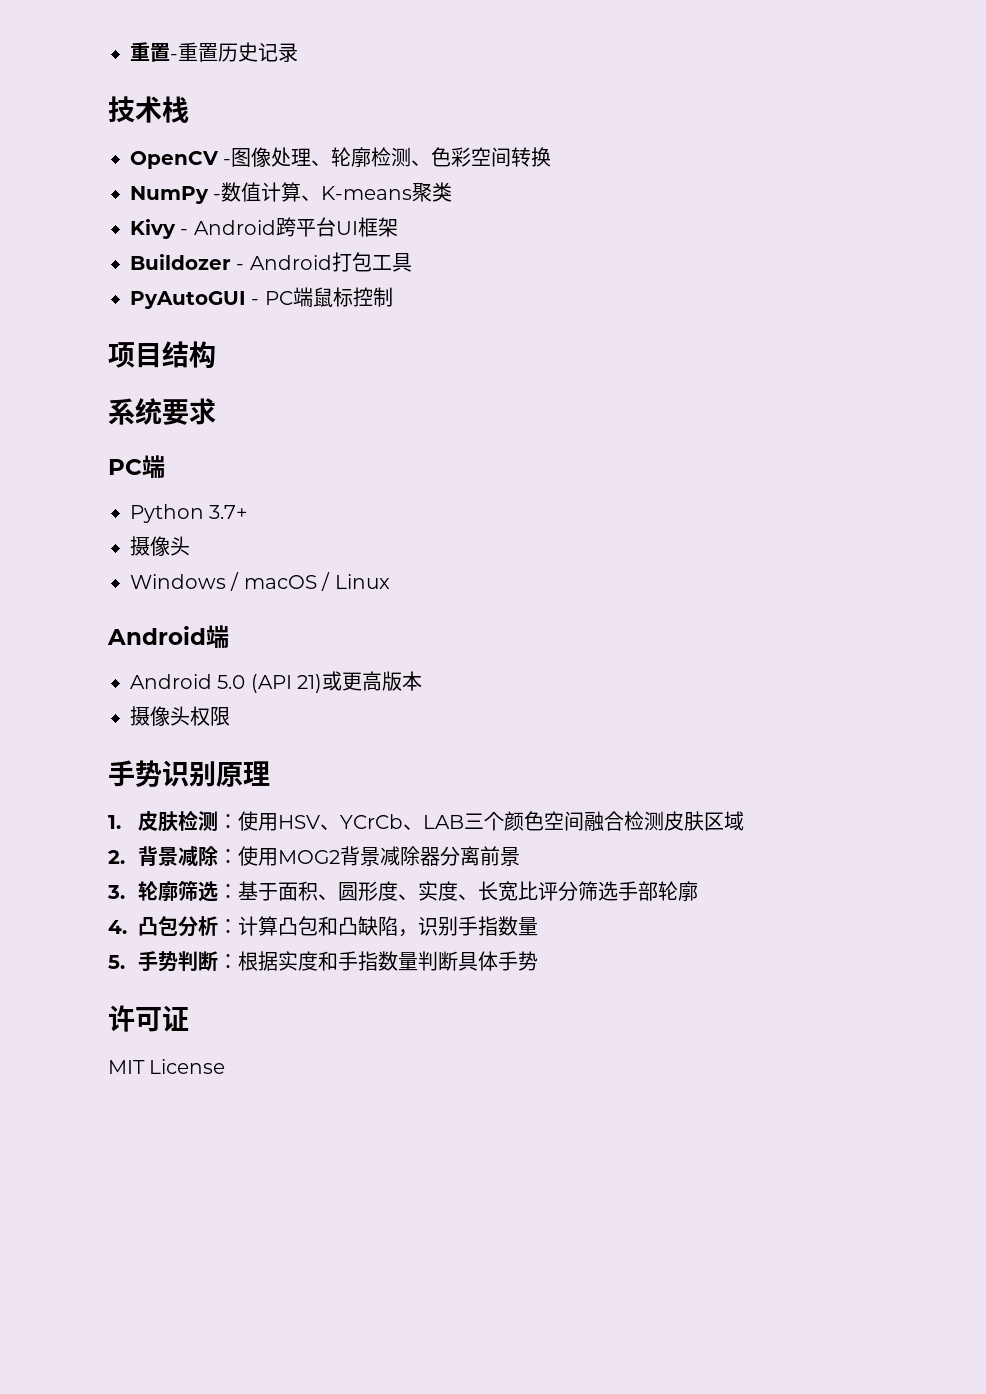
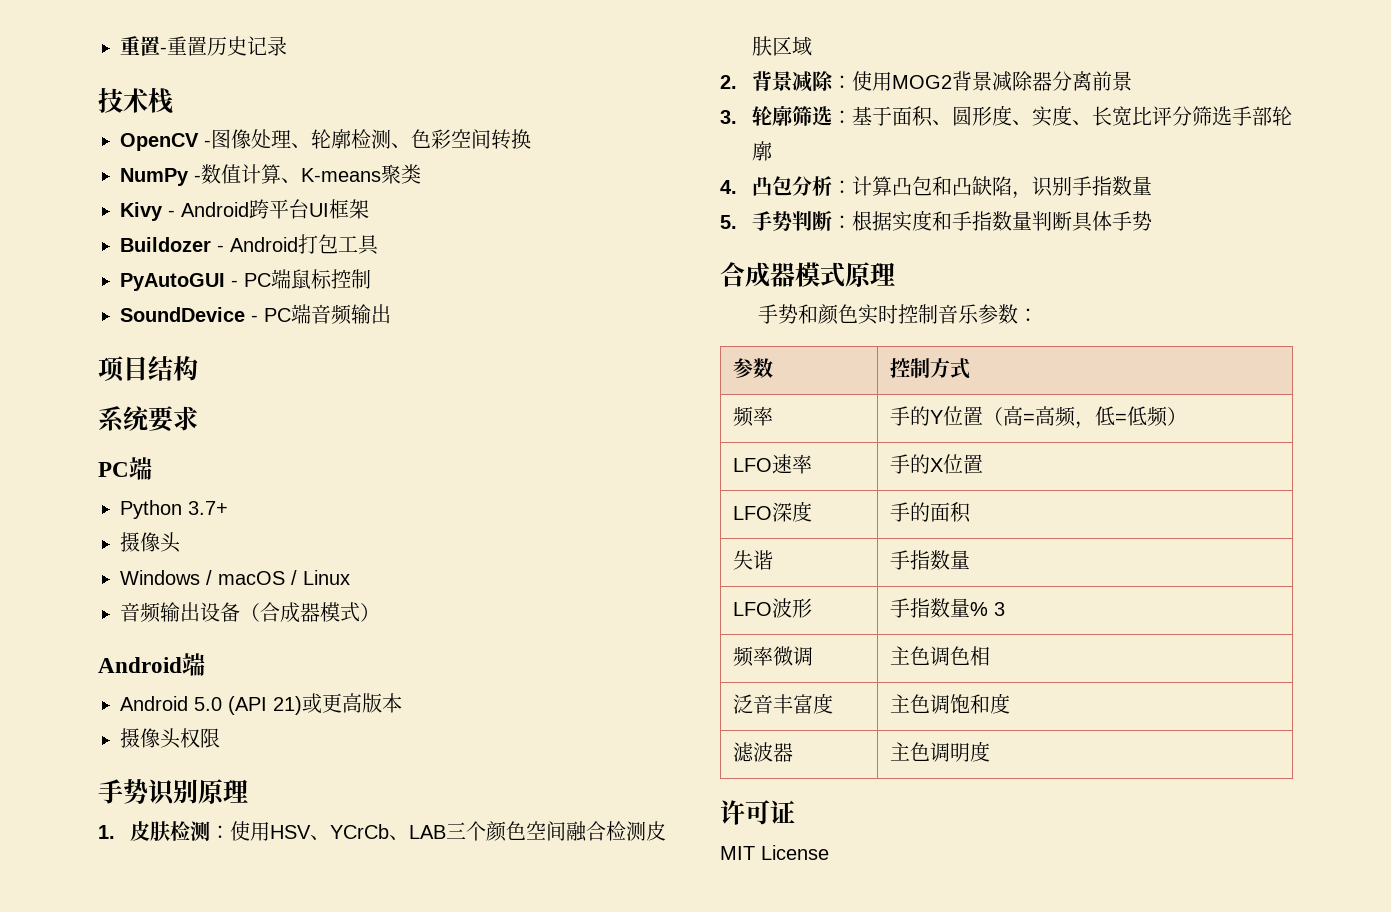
+ SoundDevice - PC端音频输出
+ 音频输出设备（合成器模式）
+ 合成器模式原理
+ 手势和颜色实时控制音乐参数：
+ 参数 | 控制方式
+ 频率 | 手的Y位置（高=高频，低=低频）
+ LFO速率 | 手的X位置
+ LFO深度 | 手的面积
+ 失谐 | 手指数量
+ LFO波形 | 手指数量% 3
+ 频率微调 | 主色调色相
+ 泛音丰富度 | 主色调饱和度
+ 滤波器 | 主色调明度

